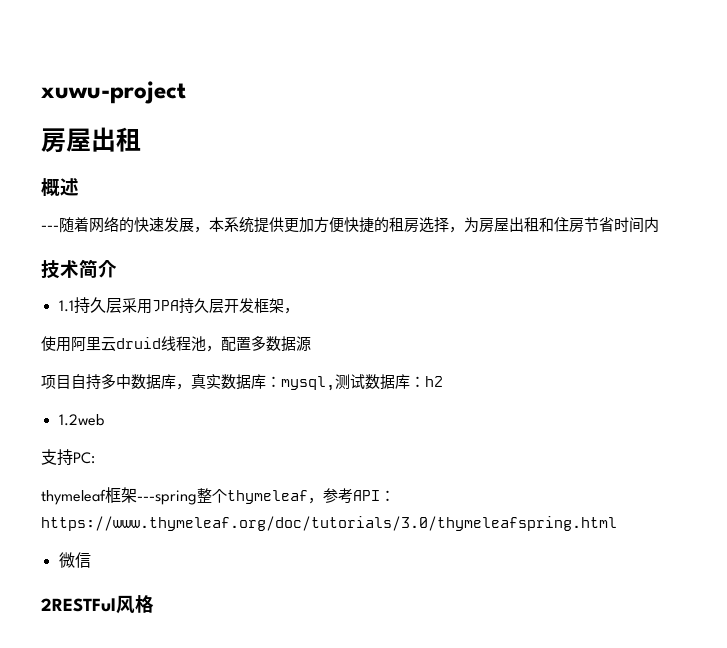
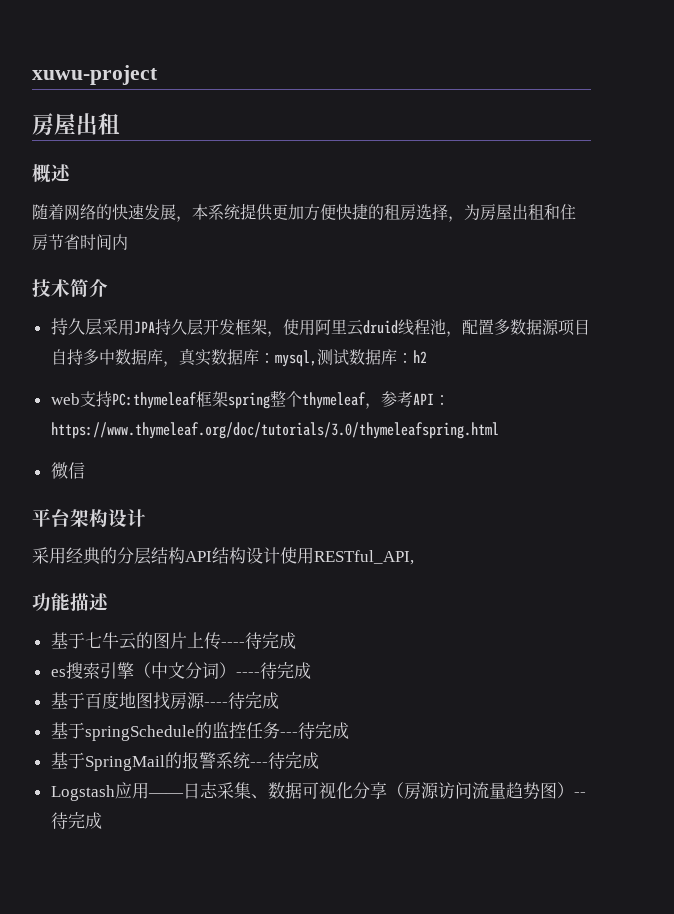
- ---随着网络的快速发展，本系统提供更加方便快捷的租房选择，为房屋出租和住房节省时间内
+ 随着网络的快速发展，本系统提供更加方便快捷的租房选择，为房屋出租和住房节省时间内
- 1.1持久层采用JPA持久层开发框架，
- 使用阿里云druid线程池，配置多数据源
- 项目自持多中数据库，真实数据库：mysql,测试数据库：h2
+ 持久层采用JPA持久层开发框架，使用阿里云druid线程池，配置多数据源项目自持多中数据库，真实数据库：mysql,测试数据库：h2
- 1.2web
- 支持PC:
- thymeleaf框架---spring整个thymeleaf，参考API：https://www.thymeleaf.org/doc/tutorials/3.0/thymeleafspring.html
+ web支持PC:thymeleaf框架spring整个thymeleaf，参考API：https://www.thymeleaf.org/doc/tutorials/3.0/thymeleafspring.html
- 2RESTFul风格
+ 平台架构设计
+ 采用经典的分层结构API结构设计使用RESTful_API,
+ 功能描述
+ 基于七牛云的图片上传----待完成
+ es搜索引擎（中文分词）----待完成
+ 基于百度地图找房源----待完成
+ 基于springSchedule的监控任务---待完成
+ 基于SpringMail的报警系统---待完成
+ Logstash应用——日志采集、数据可视化分享（房源访问流量趋势图）--待完成

